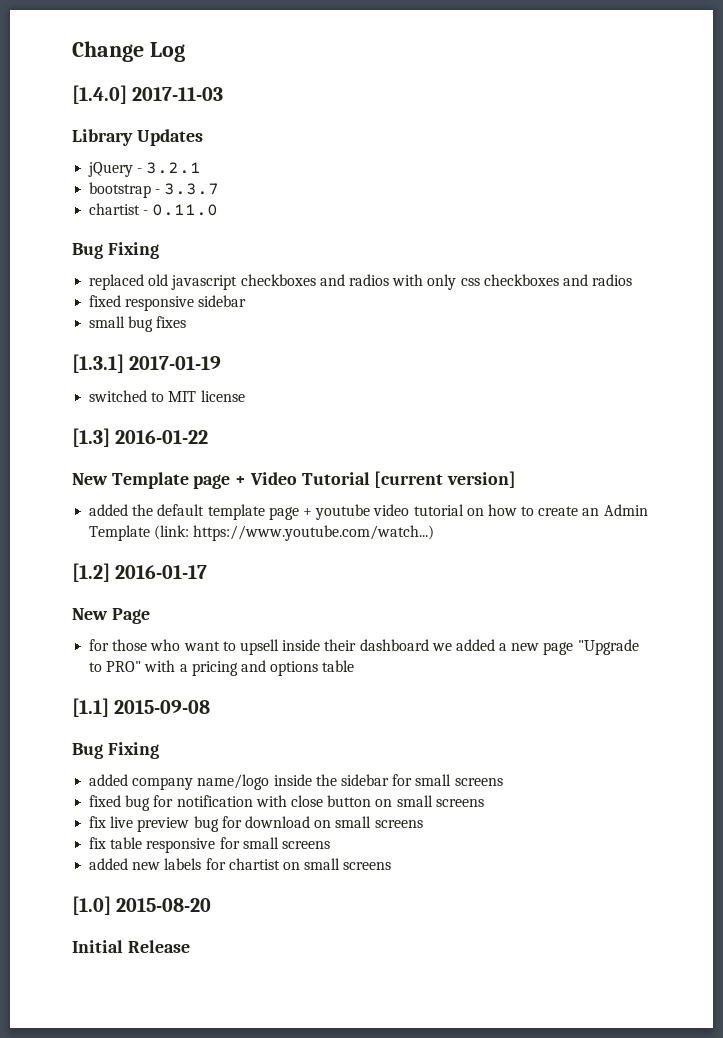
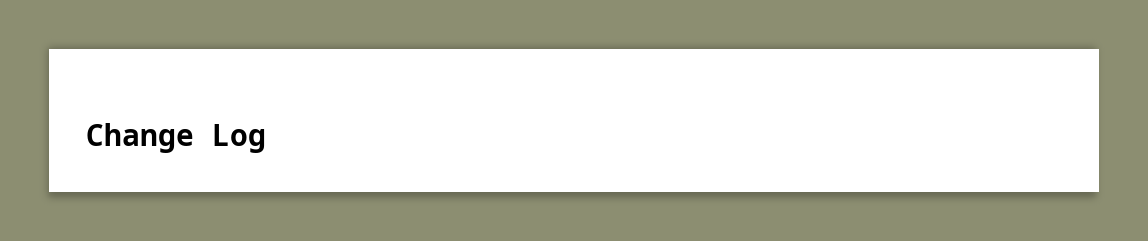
- [1.4.0] 2017-11-03
- Library Updates
- jQuery - 3.2.1
- bootstrap - 3.3.7
- chartist - 0.11.0
- Bug Fixing
- replaced old javascript checkboxes and radios with only css checkboxes and radios
- fixed responsive sidebar
- small bug fixes
- [1.3.1] 2017-01-19
- switched to MIT license
- [1.3] 2016-01-22
- New Template page + Video Tutorial [current version]
- added the default template page + youtube video tutorial on how to create an Admin Template (link: https://www.youtube.com/watch...)
- [1.2] 2016-01-17
- New Page
- for those who want to upsell inside their dashboard we added a new page "Upgrade to PRO" with a pricing and options table
- [1.1] 2015-09-08
- Bug Fixing
- added company name/logo inside the sidebar for small screens
- fixed bug for notification with close button on small screens
- fix live preview bug for download on small screens
- fix table responsive for small screens
- added new labels for chartist on small screens
- [1.0] 2015-08-20
- Initial Release

